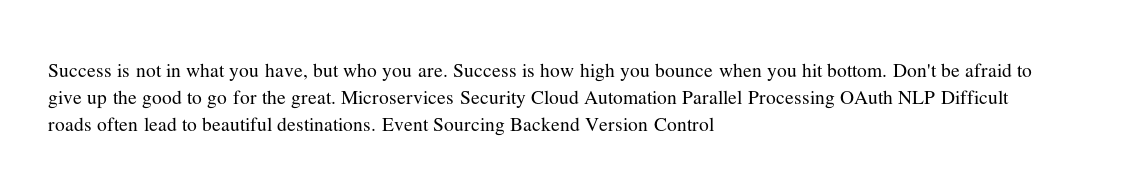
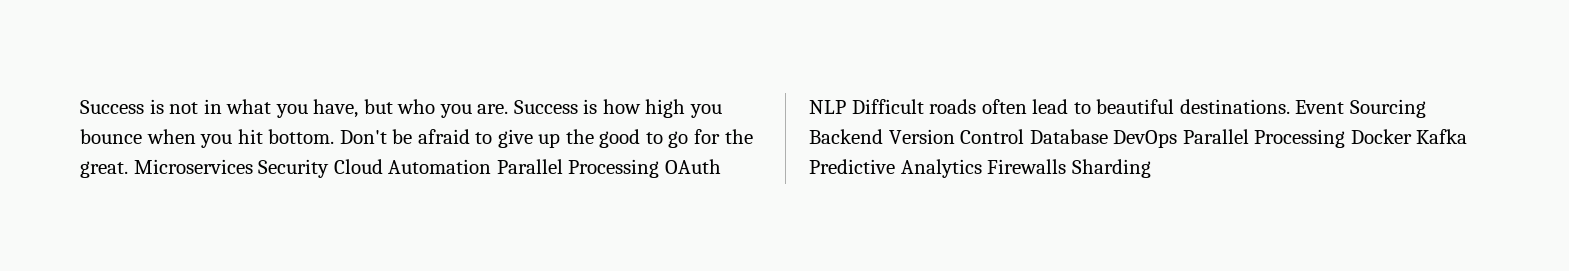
- Event Sourcing Backend Version Control
+ Event Sourcing Backend Version Control Database DevOps Parallel Processing Docker Kafka Predictive Analytics Firewalls Sharding

